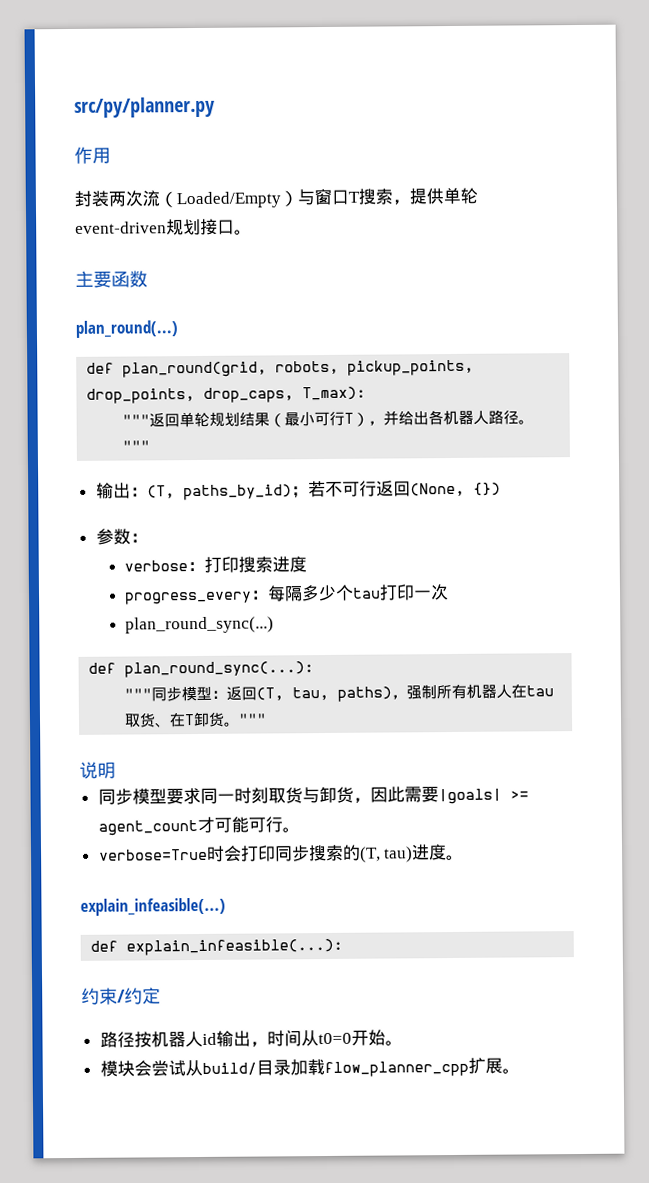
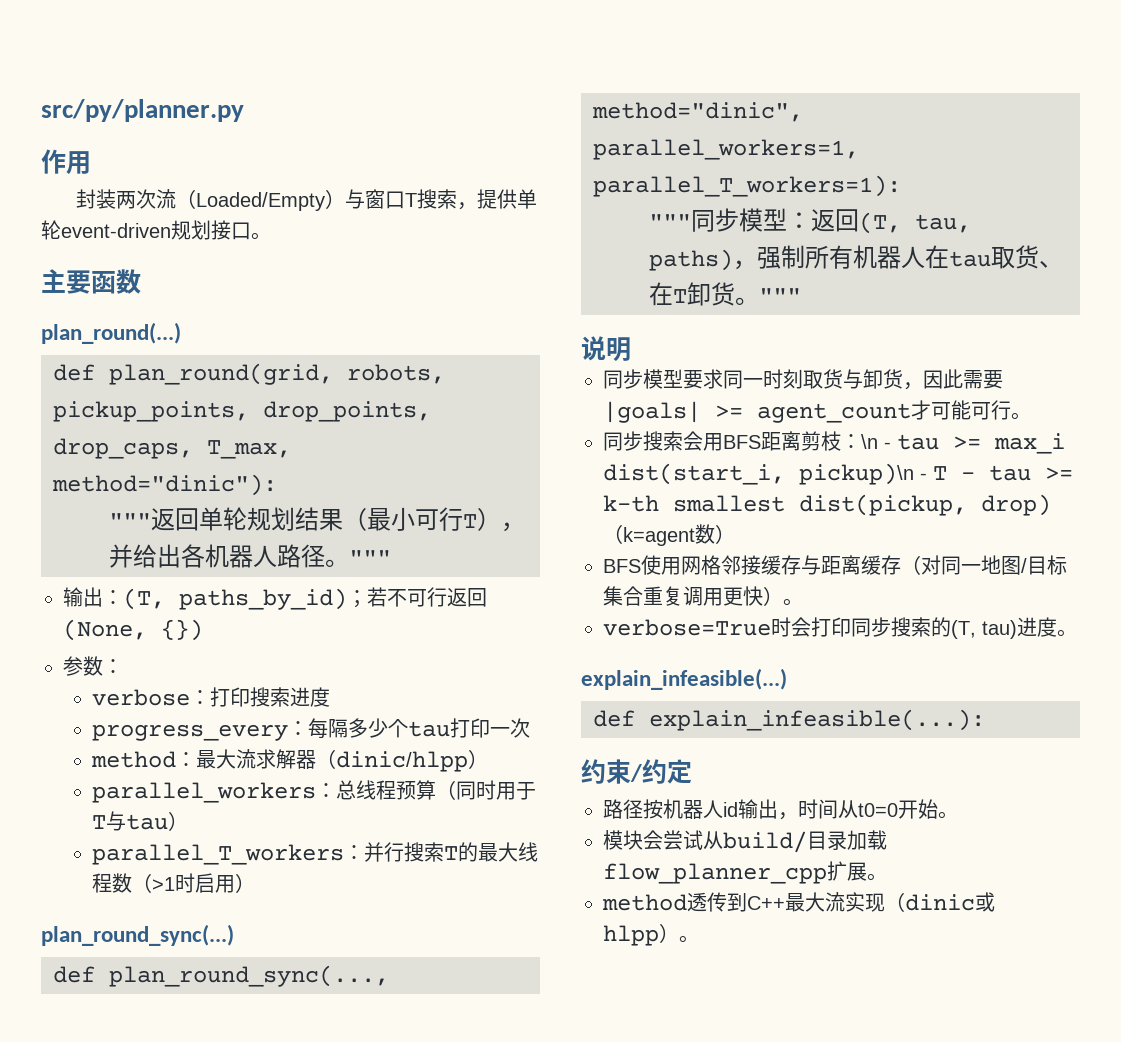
- def plan_round(grid, robots, pickup_points, drop_points, drop_caps, T_max):
+ def plan_round(grid, robots, pickup_points, drop_points, drop_caps, T_max, method="dinic"):
+ method：最大流求解器（dinic/hlpp）
+ parallel_workers：总线程预算（同时用于T与tau）
+ parallel_T_workers：并行搜索T的最大线程数（>1时启用）
  plan_round_sync(...)
- def plan_round_sync(...):
+ def plan_round_sync(..., method="dinic", parallel_workers=1, parallel_T_workers=1):
+ 同步搜索会用BFS距离剪枝：\n - tau >= max_i dist(start_i, pickup)\n - T - tau >= k-th smallest dist(pickup, drop)（k=agent数）
+ BFS使用网格邻接缓存与距离缓存（对同一地图/目标集合重复调用更快）。
+ method透传到C++最大流实现（dinic或hlpp）。

